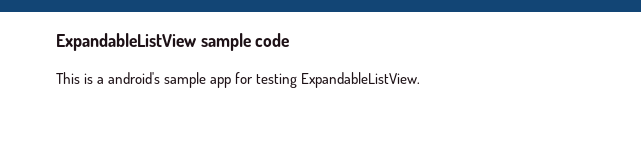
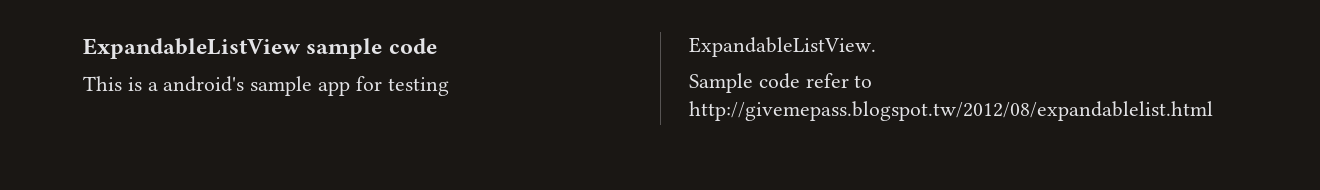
+ Sample code refer to http://givemepass.blogspot.tw/2012/08/expandablelist.html

